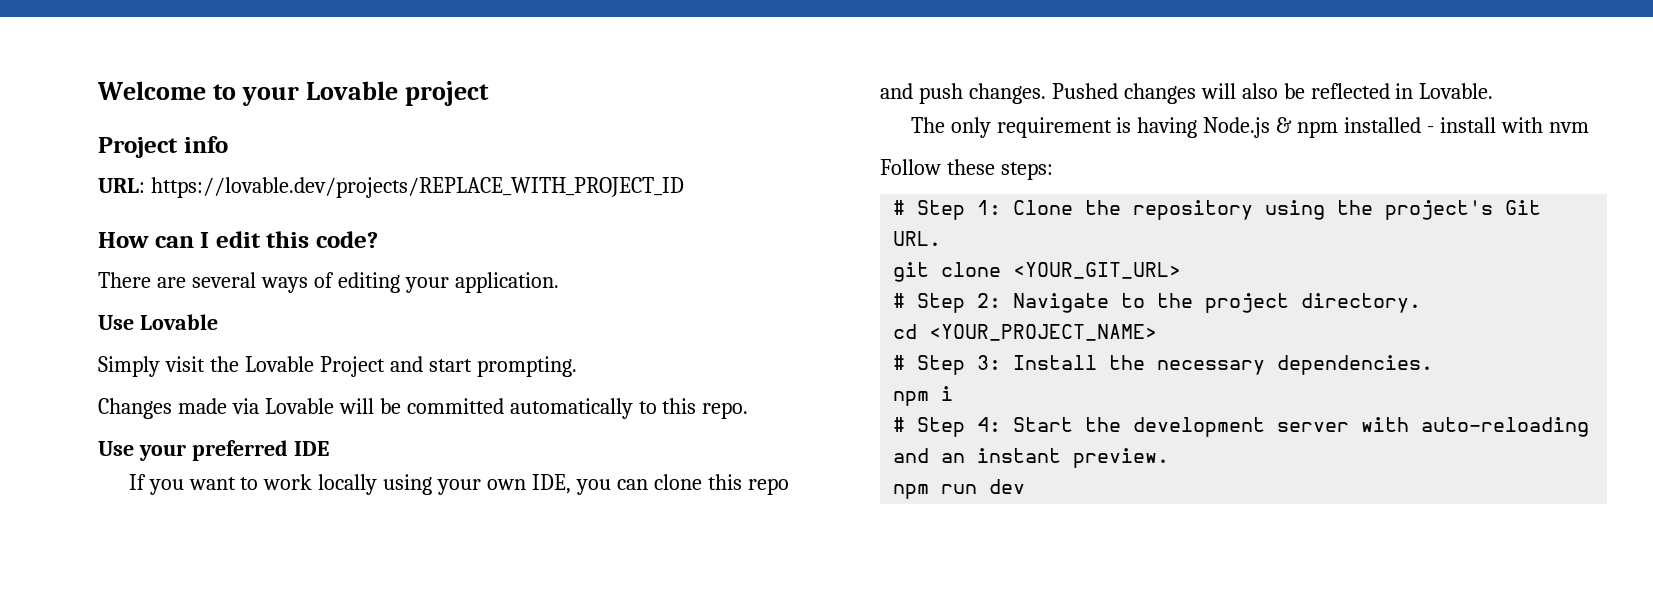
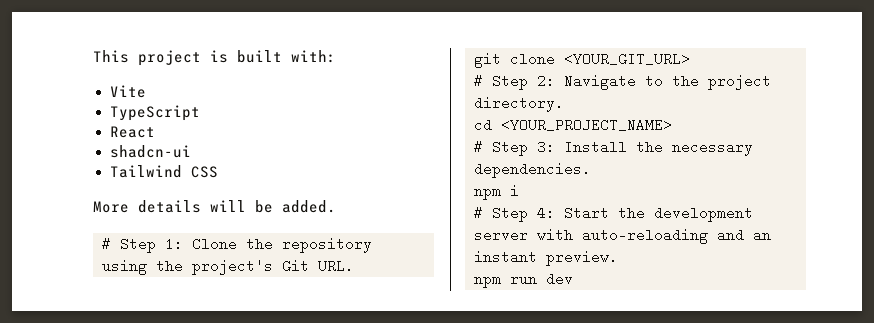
- Welcome to your Lovable project
- Project info
- URL: https://lovable.dev/projects/REPLACE_WITH_PROJECT_ID
- How can I edit this code?
- There are several ways of editing your application.
- Use Lovable
- Simply visit the Lovable Project and start prompting.
- Changes made via Lovable will be committed automatically to this repo.
- Use your preferred IDE
- If you want to work locally using your own IDE, you can clone this repo and push changes. Pushed changes will also be reflected in Lovable.
- The only requirement is having Node.js & npm installed - install with nvm
- Follow these steps:
+ This project is built with:
+ Vite
+ TypeScript
+ React
+ shadcn-ui
+ Tailwind CSS
+ More details will be added.

